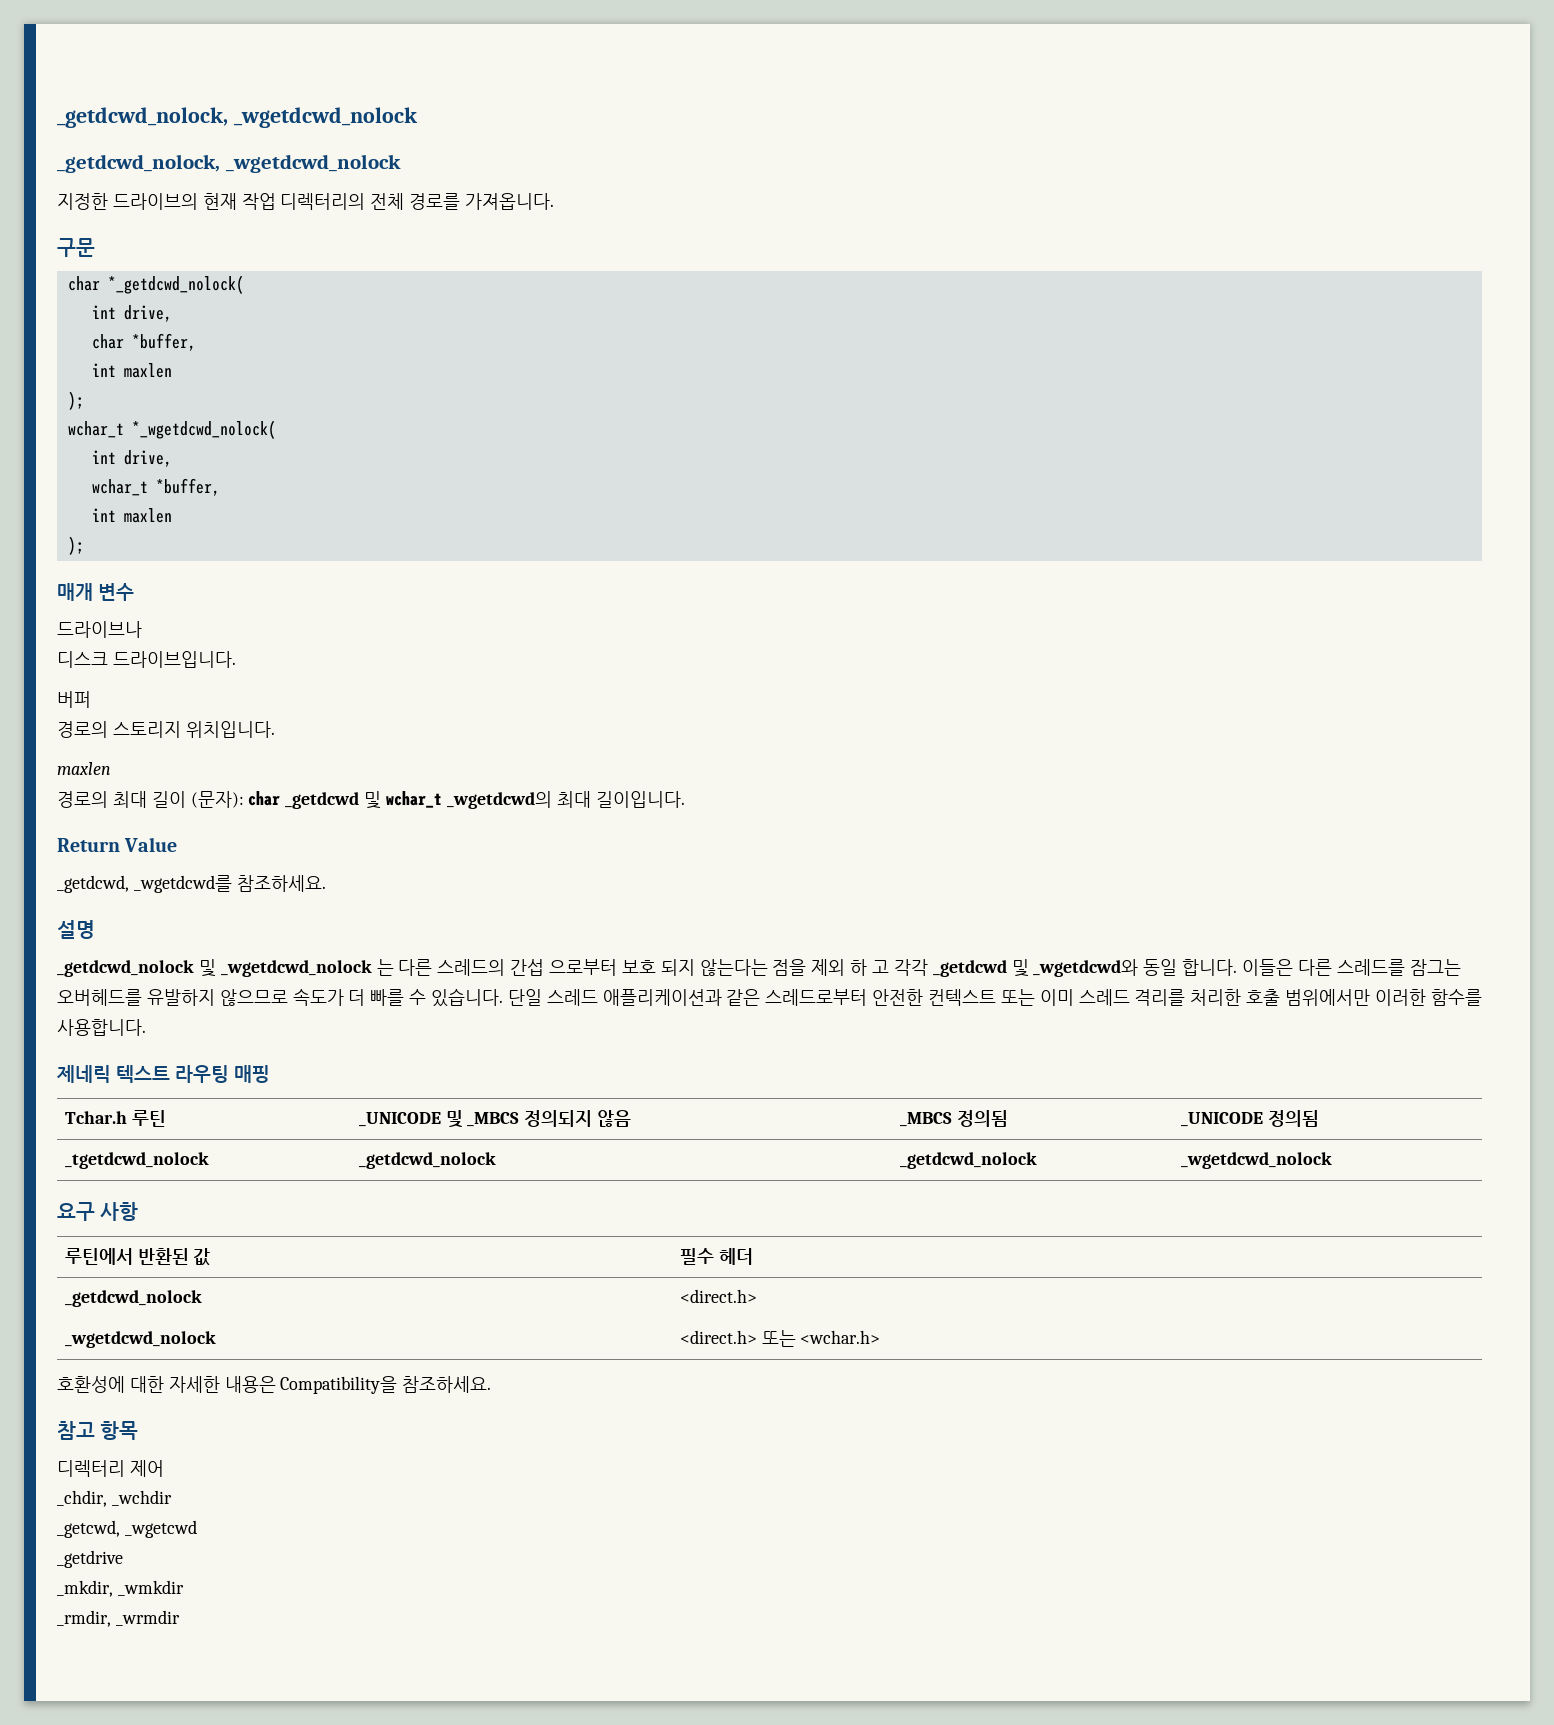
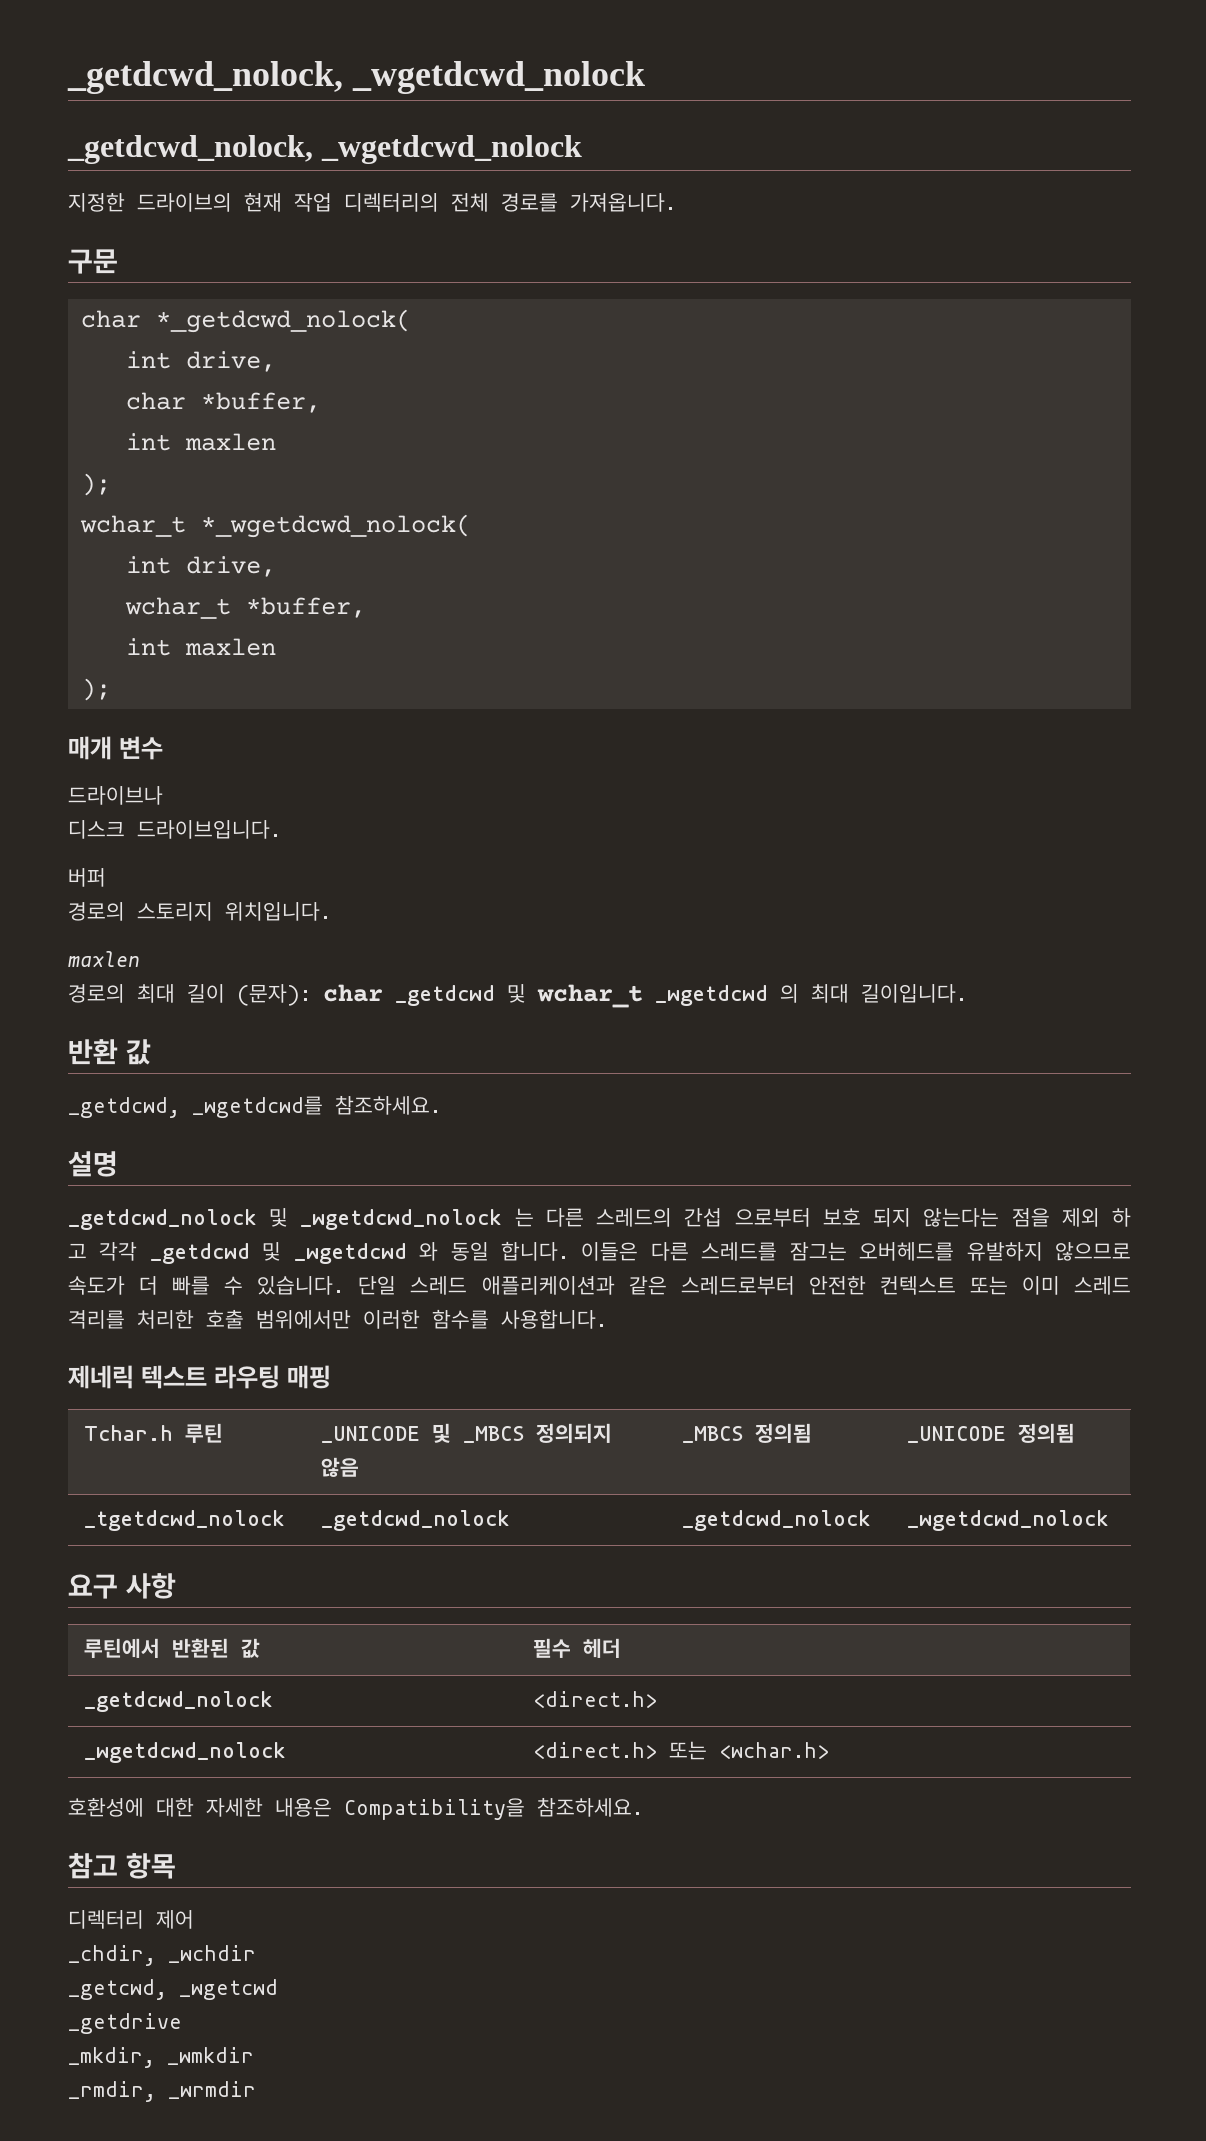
- 경로의 최대 길이 (문자): char _getdcwd 및 wchar_t _wgetdcwd의 최대 길이입니다.
+ 경로의 최대 길이 (문자): char _getdcwd 및 wchar_t _wgetdcwd 의 최대 길이입니다.
- Return Value
+ 반환 값
- _getdcwd_nolock 및 _wgetdcwd_nolock 는 다른 스레드의 간섭 으로부터 보호 되지 않는다는 점을 제외 하 고 각각 _getdcwd 및 _wgetdcwd와 동일 합니다.
+ _getdcwd_nolock 및 _wgetdcwd_nolock 는 다른 스레드의 간섭 으로부터 보호 되지 않는다는 점을 제외 하 고 각각 _getdcwd 및 _wgetdcwd 와 동일 합니다.

